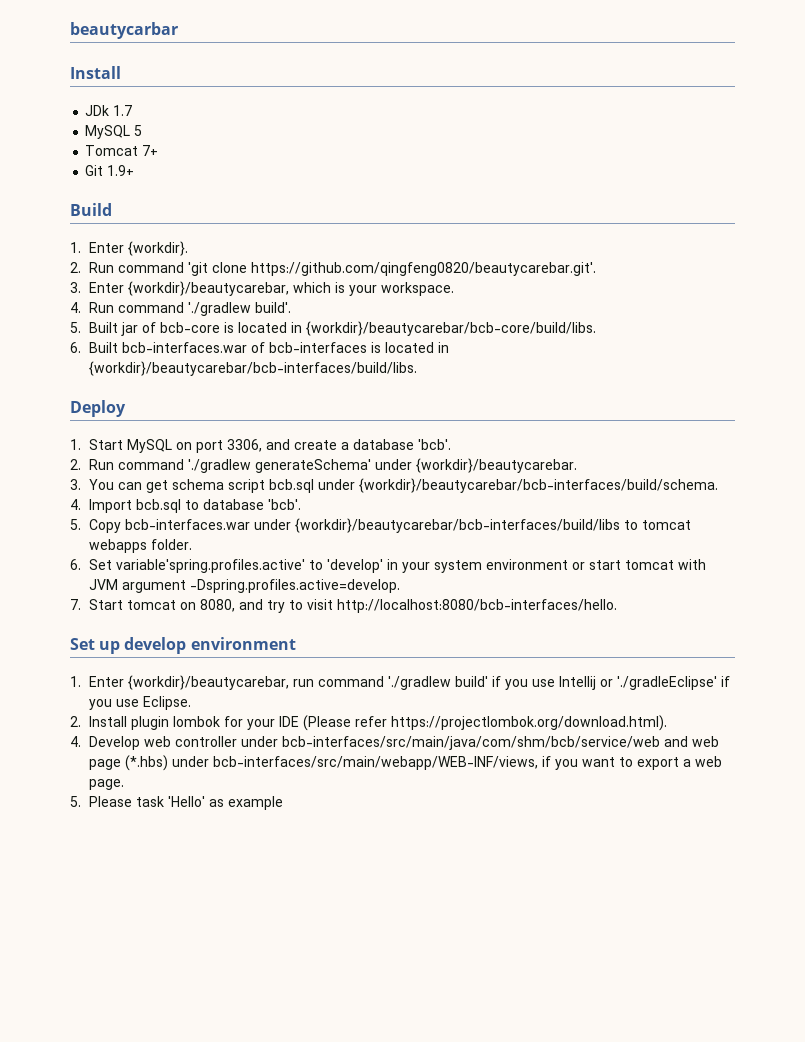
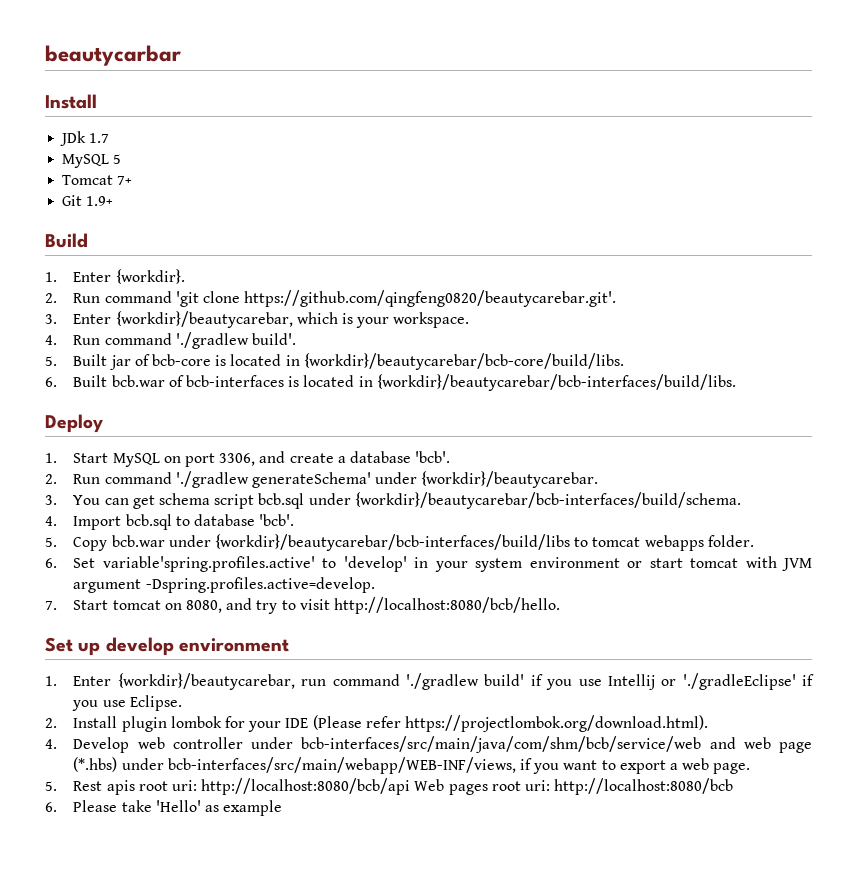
- 6. Built bcb-interfaces.war of bcb-interfaces is located in {workdir}/beautycarebar/bcb-interfaces/build/libs.
+ 6. Built bcb.war of bcb-interfaces is located in {workdir}/beautycarebar/bcb-interfaces/build/libs.
- 5. Copy bcb-interfaces.war under {workdir}/beautycarebar/bcb-interfaces/build/libs to tomcat webapps folder.
+ 5. Copy bcb.war under {workdir}/beautycarebar/bcb-interfaces/build/libs to tomcat webapps folder.
- 7. Start tomcat on 8080, and try to visit http://localhost:8080/bcb-interfaces/hello.
+ 7. Start tomcat on 8080, and try to visit http://localhost:8080/bcb/hello.
- 5. Please task 'Hello' as example
+ 5. Rest apis root uri: http://localhost:8080/bcb/api Web pages root uri: http://localhost:8080/bcb
+ 6. Please take 'Hello' as example

